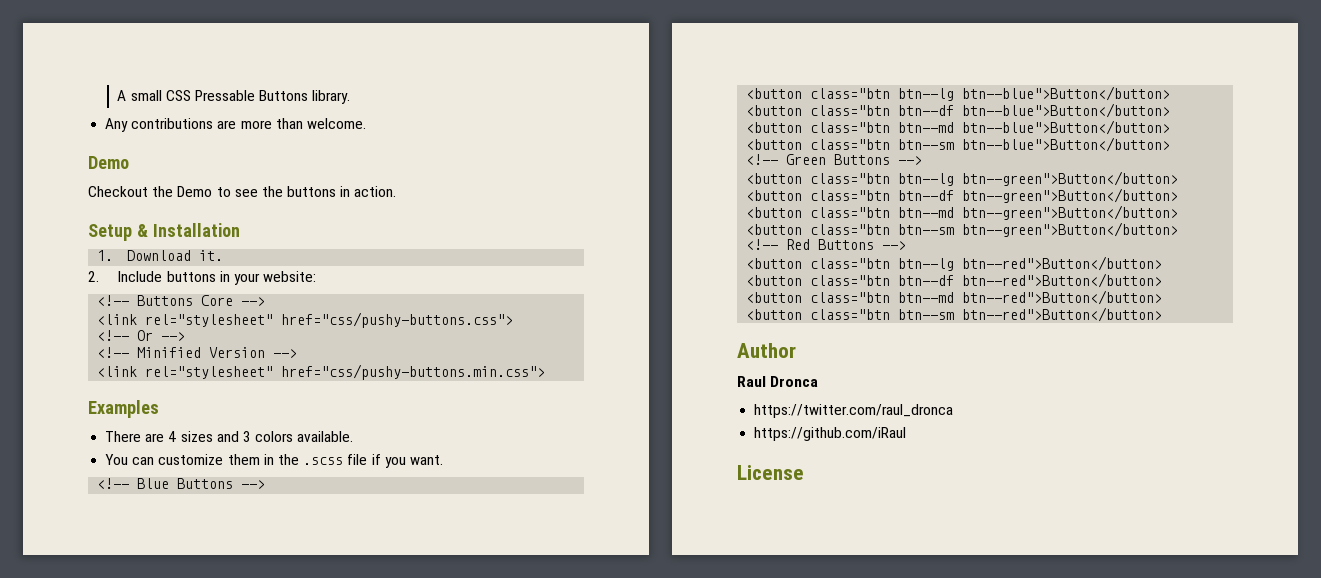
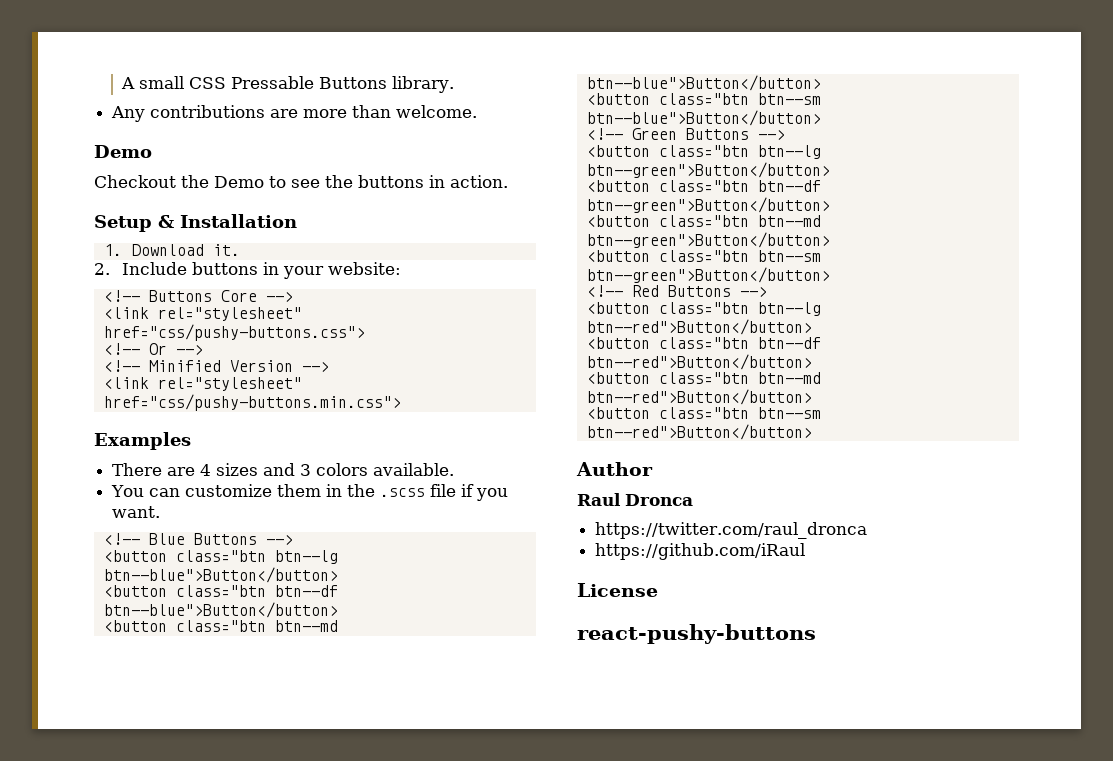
+ react-pushy-buttons

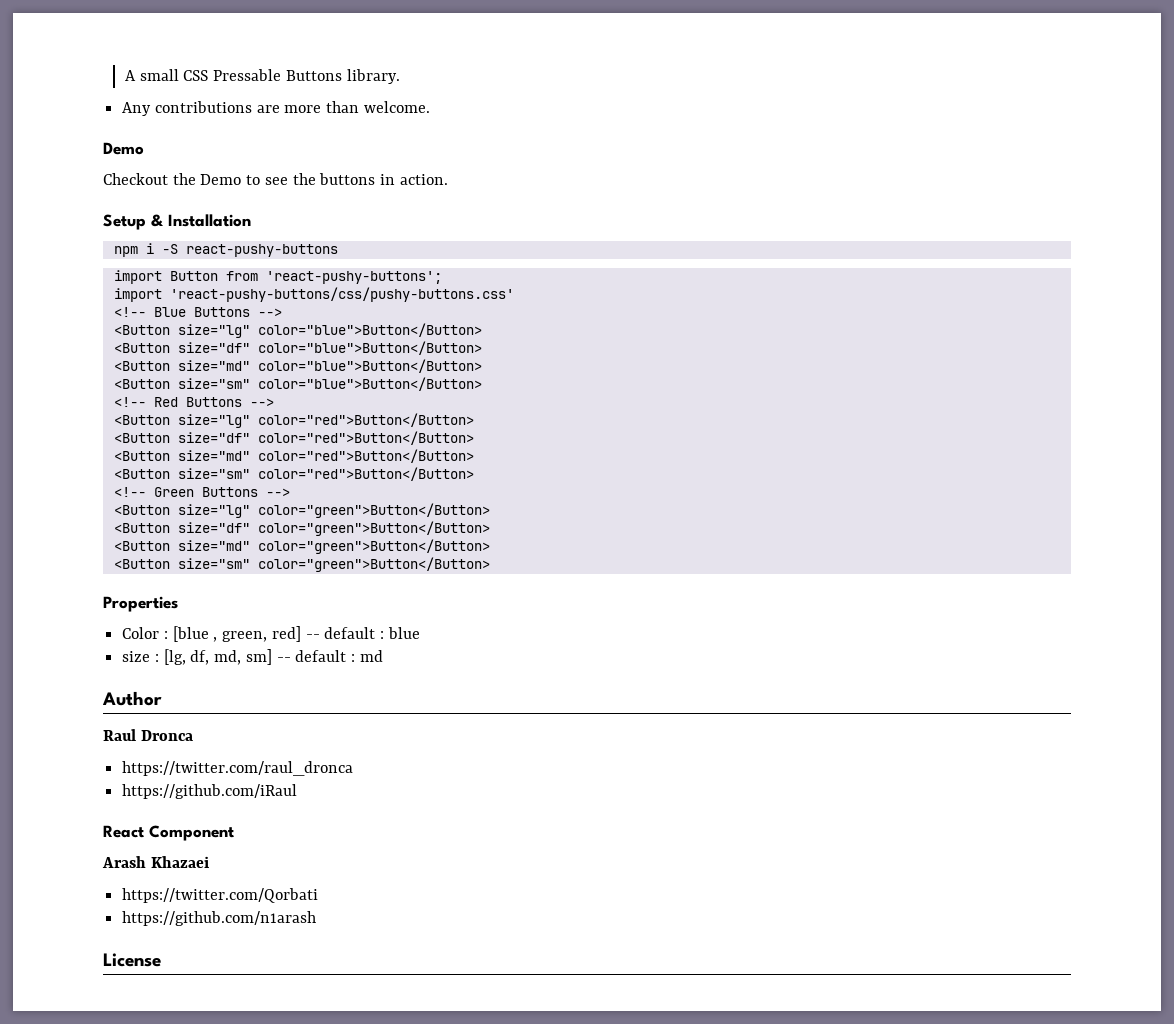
- 1. Download it.
- 2. Include buttons in your website:
- <!-- Buttons Core -->
- <link rel="stylesheet" href="css/pushy-buttons.css">
- <!-- Or -->
- <!-- Minified Version -->
- <link rel="stylesheet" href="css/pushy-buttons.min.css">
- Examples
- There are 4 sizes and 3 colors available.
- You can customize them in the .scss file if you want.
+ npm i -S react-pushy-buttons
+ import Button from 'react-pushy-buttons';
+ import 'react-pushy-buttons/css/pushy-buttons.css'
  <!-- Blue Buttons -->
- <button class="btn btn--lg btn--blue">Button</button>
- <button class="btn btn--df btn--blue">Button</button>
- <button class="btn btn--md btn--blue">Button</button>
- <button class="btn btn--sm btn--blue">Button</button>
+ <Button size="lg" color="blue">Button</Button>
+ <Button size="df" color="blue">Button</Button>
+ <Button size="md" color="blue">Button</Button>
+ <Button size="sm" color="blue">Button</Button>
+ <!-- Red Buttons -->
+ <Button size="lg" color="red">Button</Button>
+ <Button size="df" color="red">Button</Button>
+ <Button size="md" color="red">Button</Button>
+ <Button size="sm" color="red">Button</Button>
  <!-- Green Buttons -->
- <button class="btn btn--lg btn--green">Button</button>
- <button class="btn btn--df btn--green">Button</button>
- <button class="btn btn--md btn--green">Button</button>
- <button class="btn btn--sm btn--green">Button</button>
- <!-- Red Buttons -->
- <button class="btn btn--lg btn--red">Button</button>
- <button class="btn btn--df btn--red">Button</button>
- <button class="btn btn--md btn--red">Button</button>
- <button class="btn btn--sm btn--red">Button</button>
+ <Button size="lg" color="green">Button</Button>
+ <Button size="df" color="green">Button</Button>
+ <Button size="md" color="green">Button</Button>
+ <Button size="sm" color="green">Button</Button>
+ Properties
+ Color : [blue , green, red] -- default : blue
+ size : [lg, df, md, sm] -- default : md
+ React Component
+ Arash Khazaei
+ https://twitter.com/Qorbati
+ https://github.com/n1arash
- react-pushy-buttons

